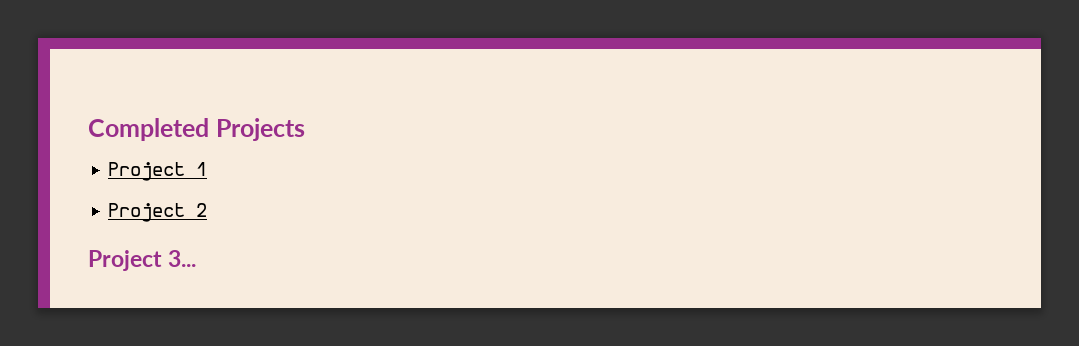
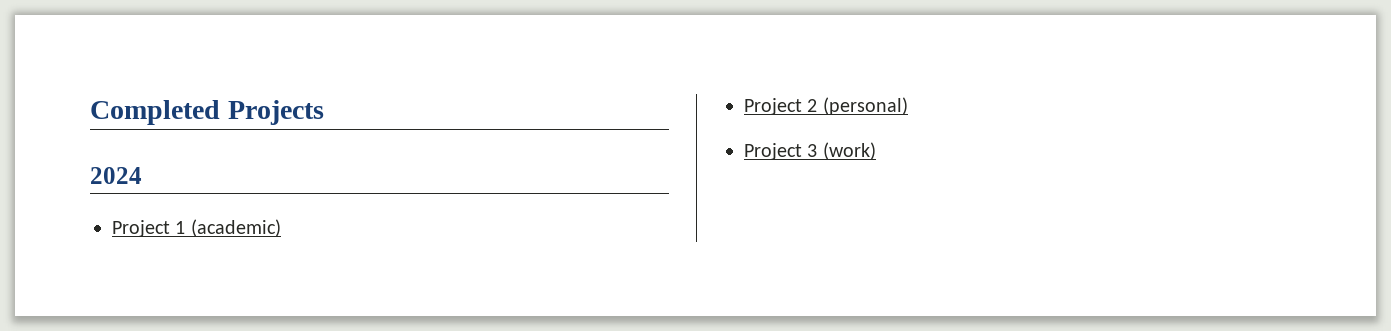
+ 2024
- Project 1
+ Project 1 (academic)
- Project 2
- Project 3...
+ Project 2 (personal)
+ Project 3 (work)

